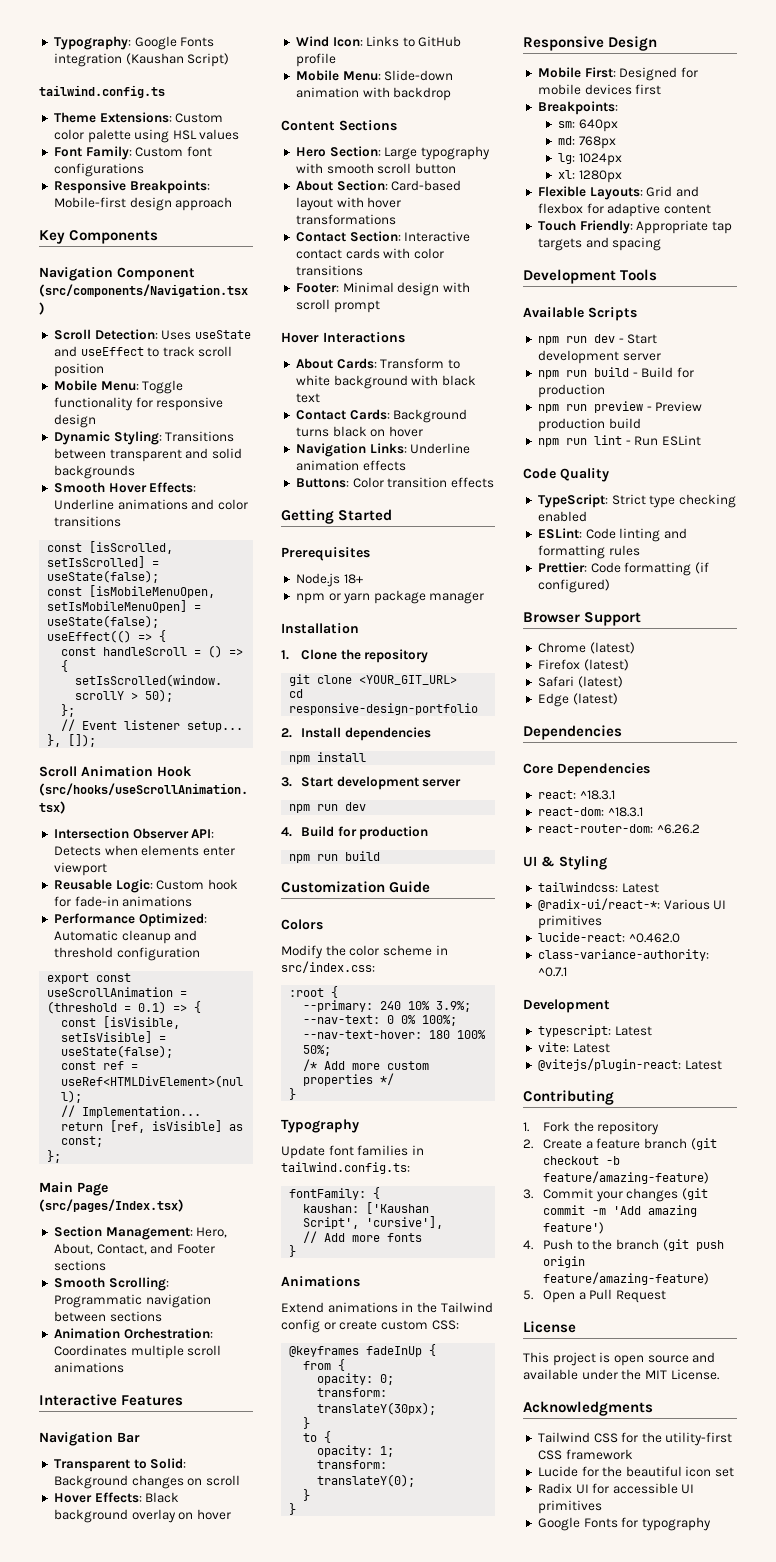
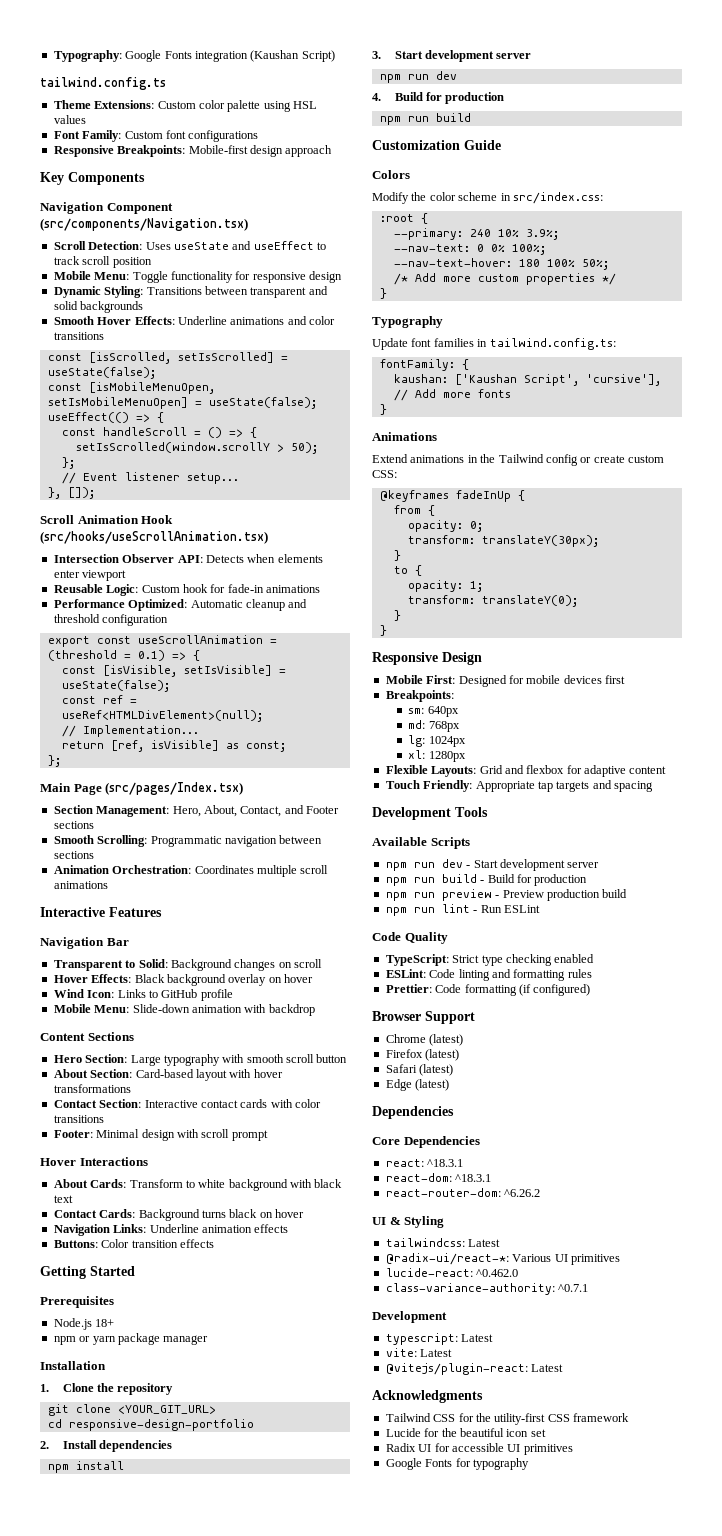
- Contributing
- 1. Fork the repository
- 2. Create a feature branch (git checkout -b feature/amazing-feature)
- 3. Commit your changes (git commit -m 'Add amazing feature')
- 4. Push to the branch (git push origin feature/amazing-feature)
- 5. Open a Pull Request
- License
- This project is open source and available under the MIT License.

